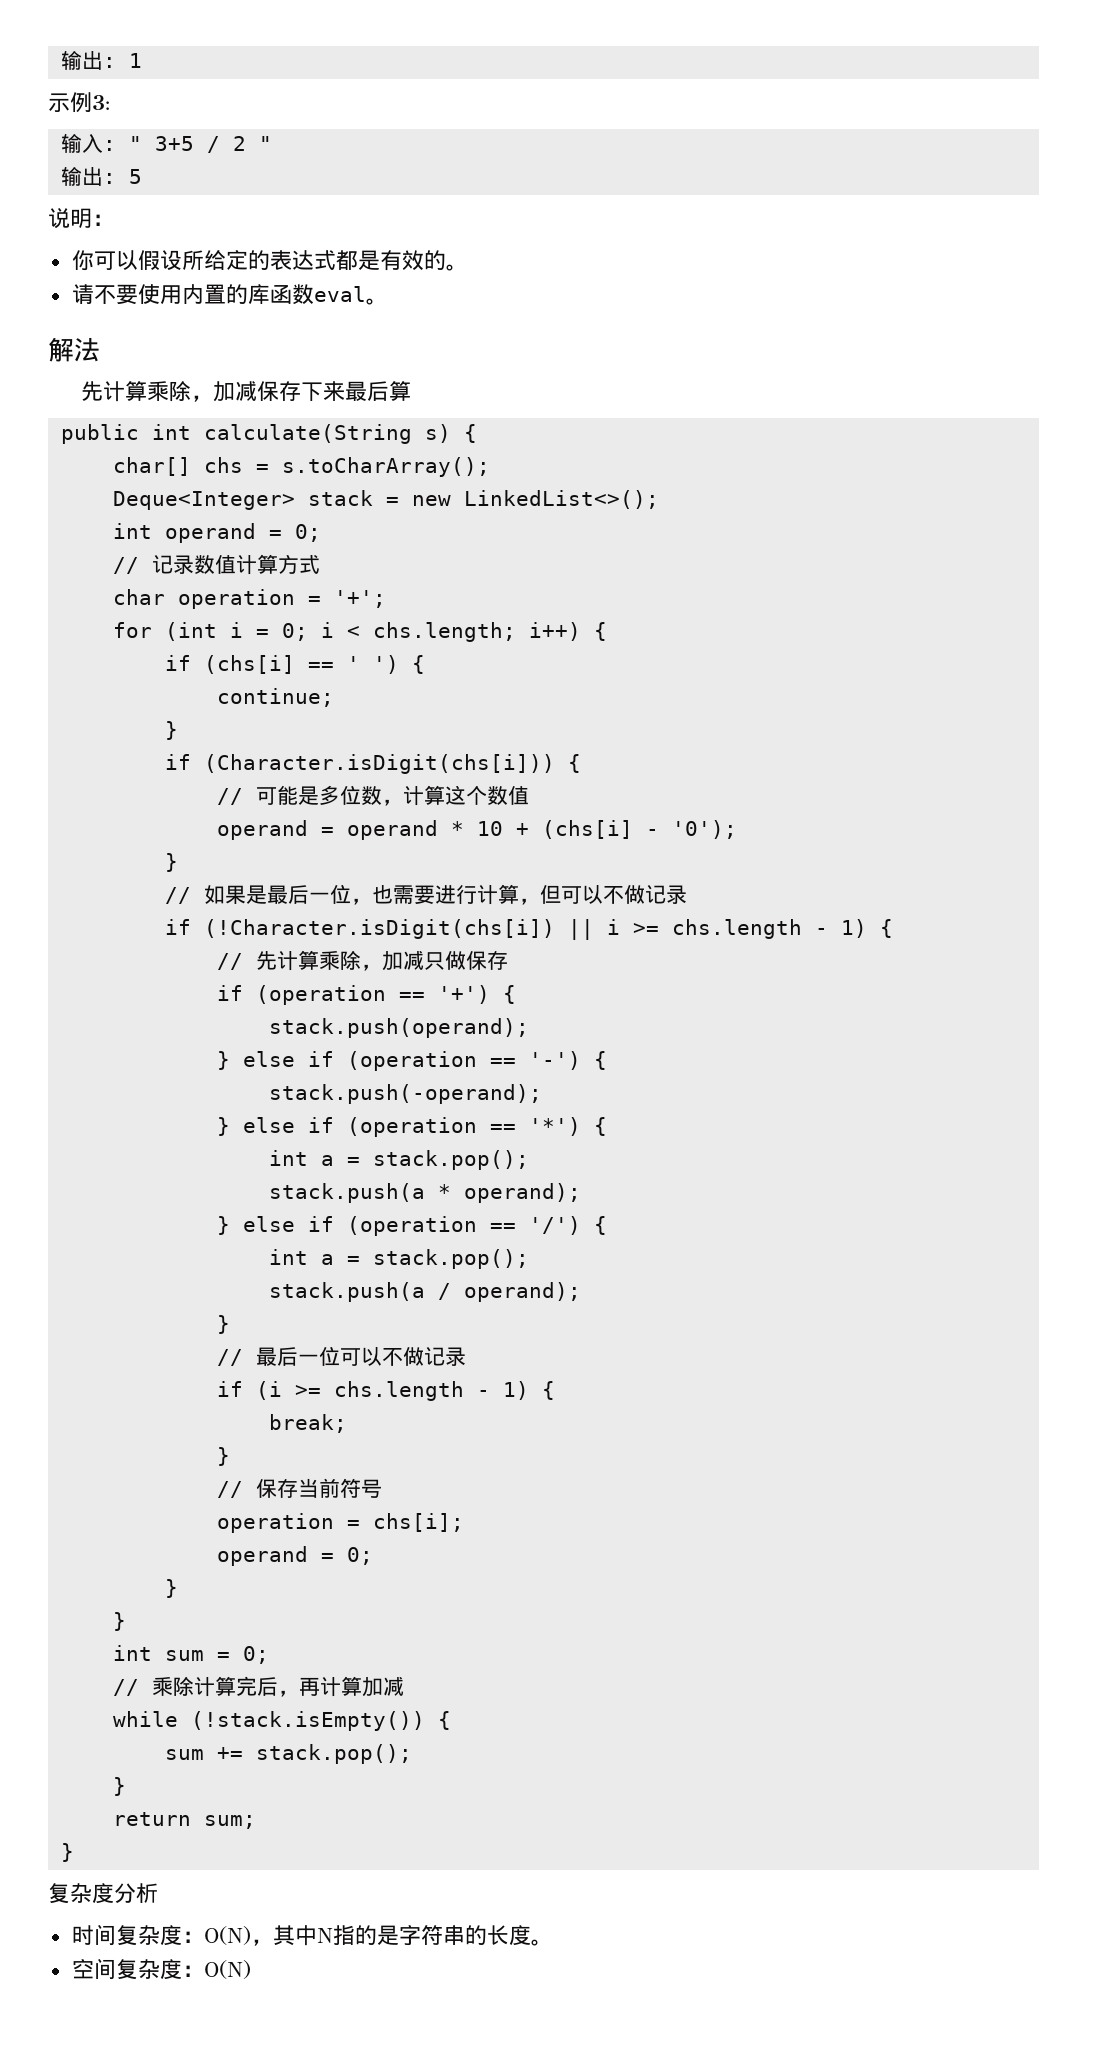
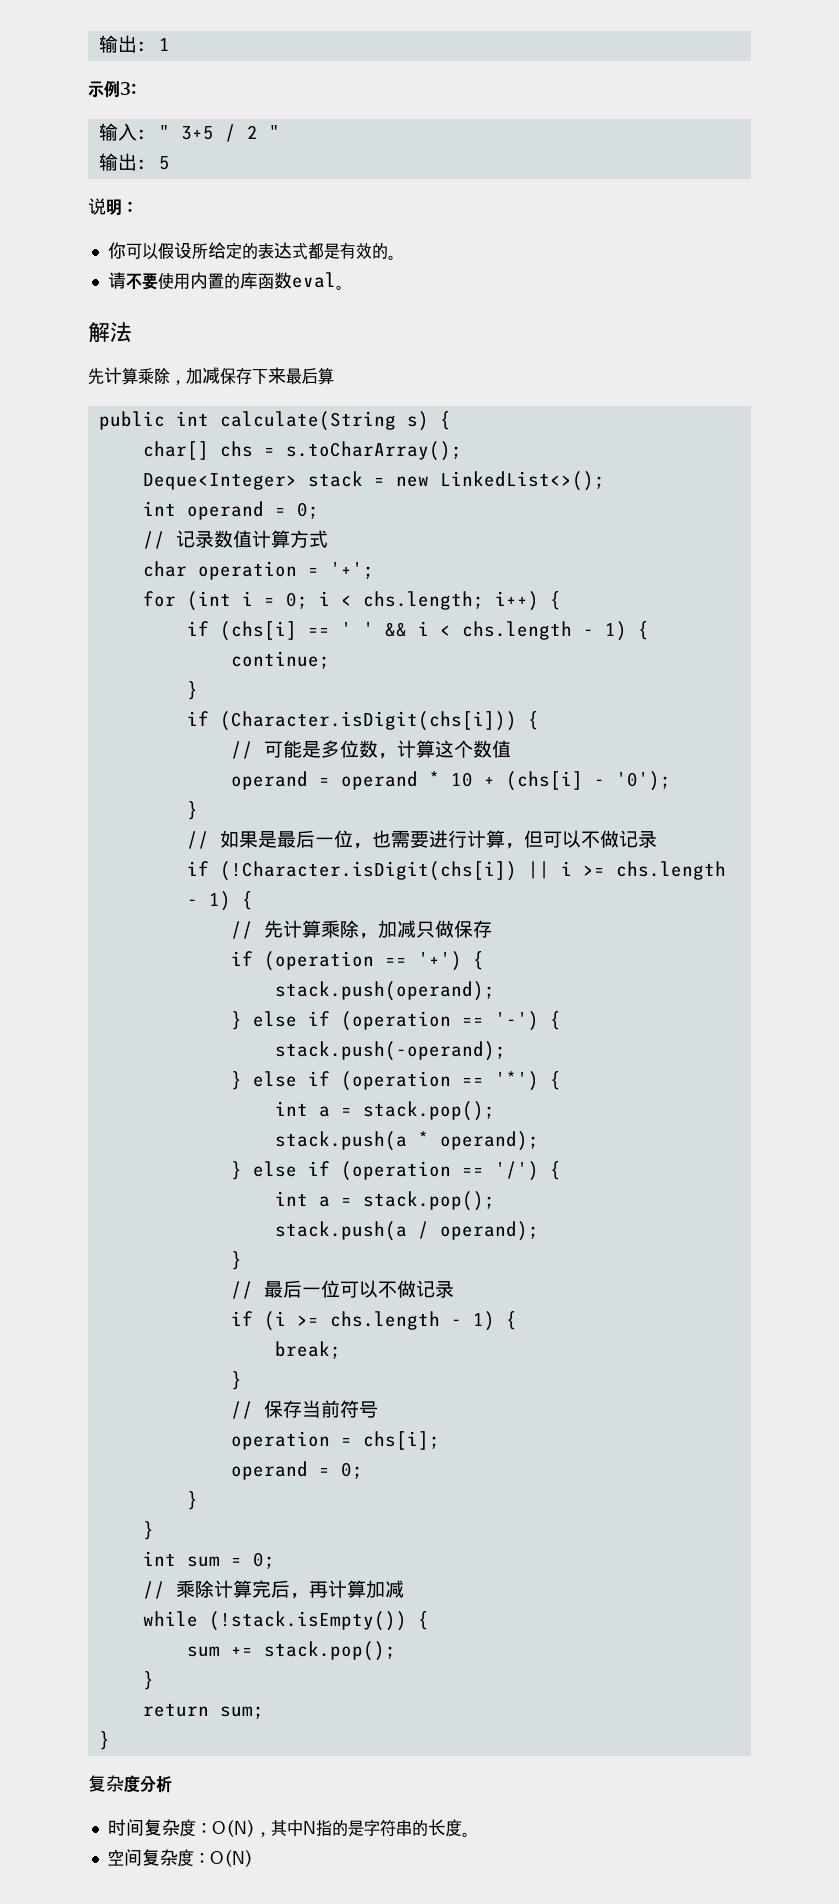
- if (chs[i] == ' ') {
+ if (chs[i] == ' ' && i < chs.length - 1) {

